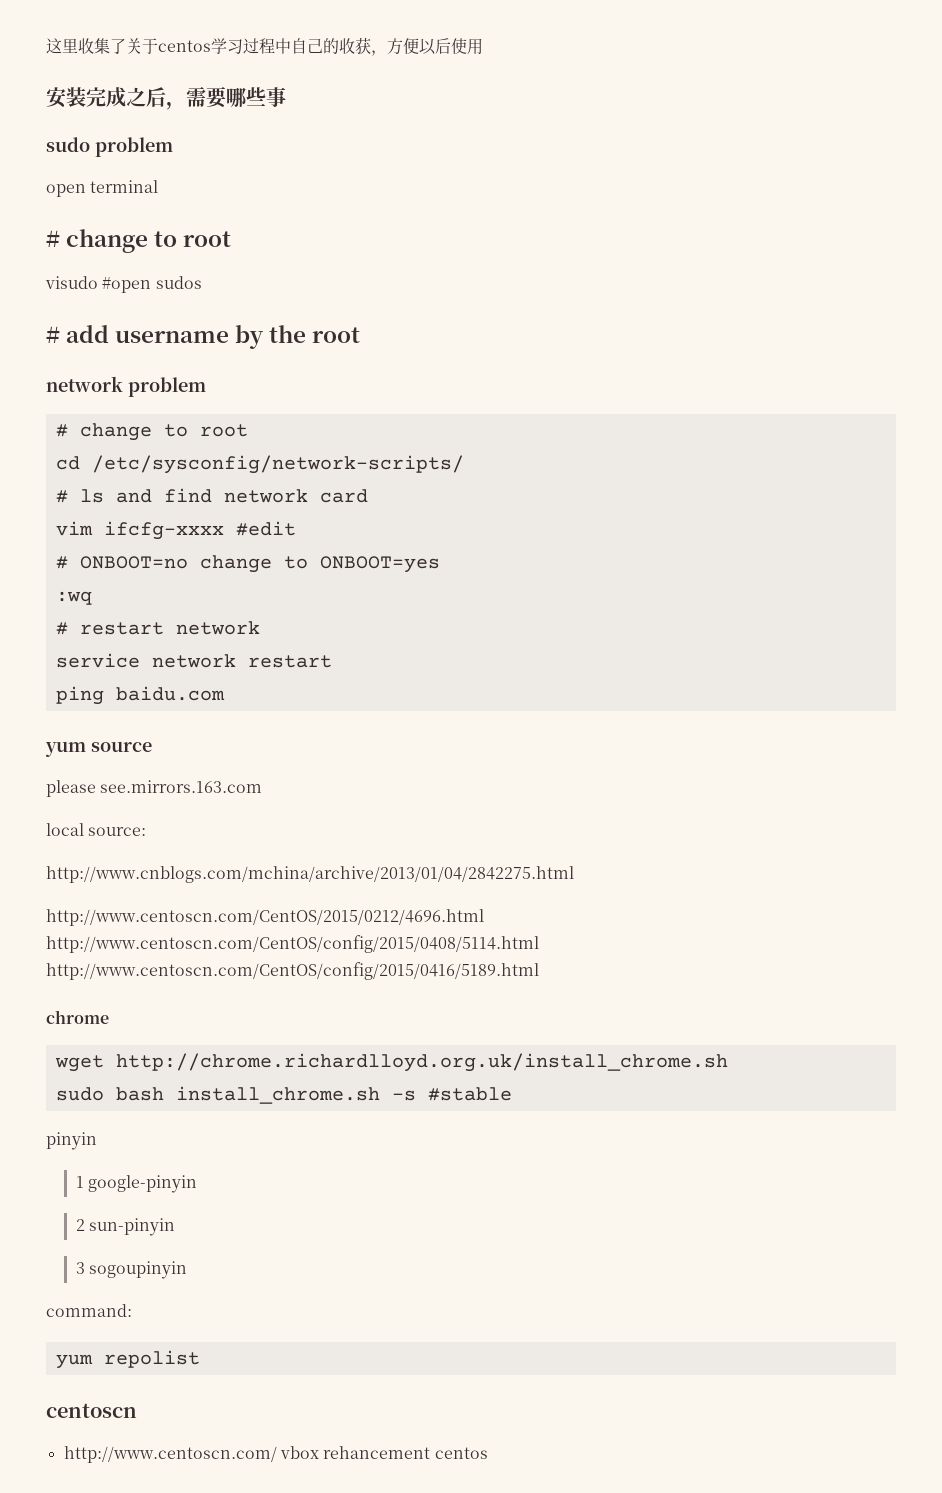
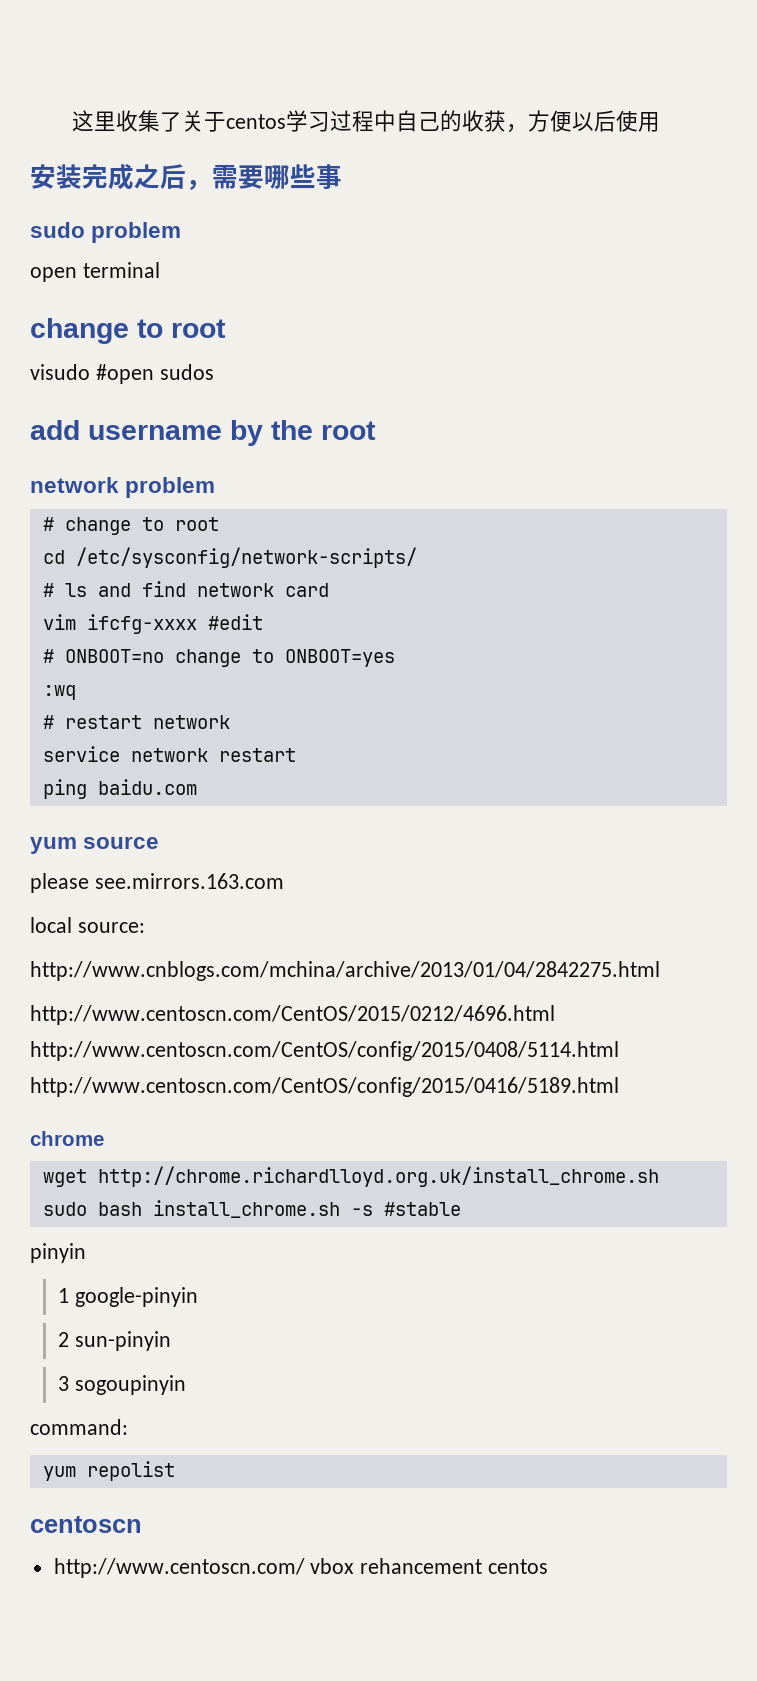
  open terminal
- # change to root
+ change to root
- # add username by the root
+ add username by the root

